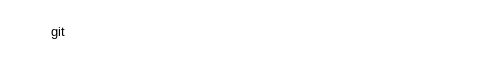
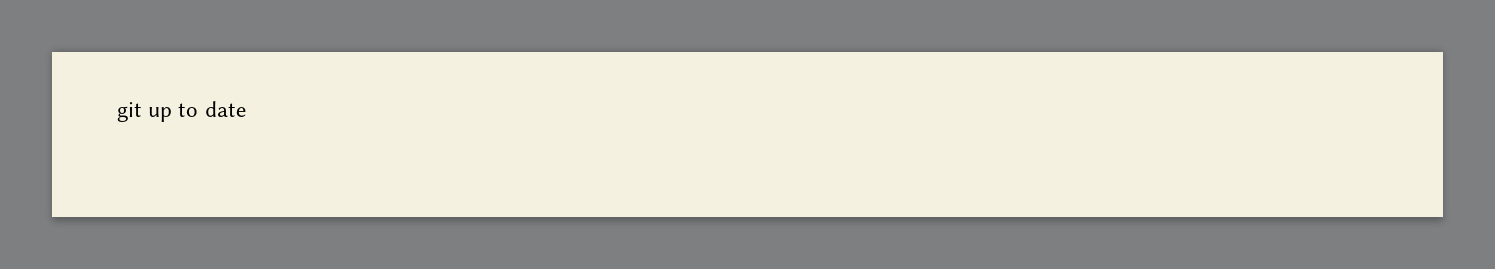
- git
+ git up to date

